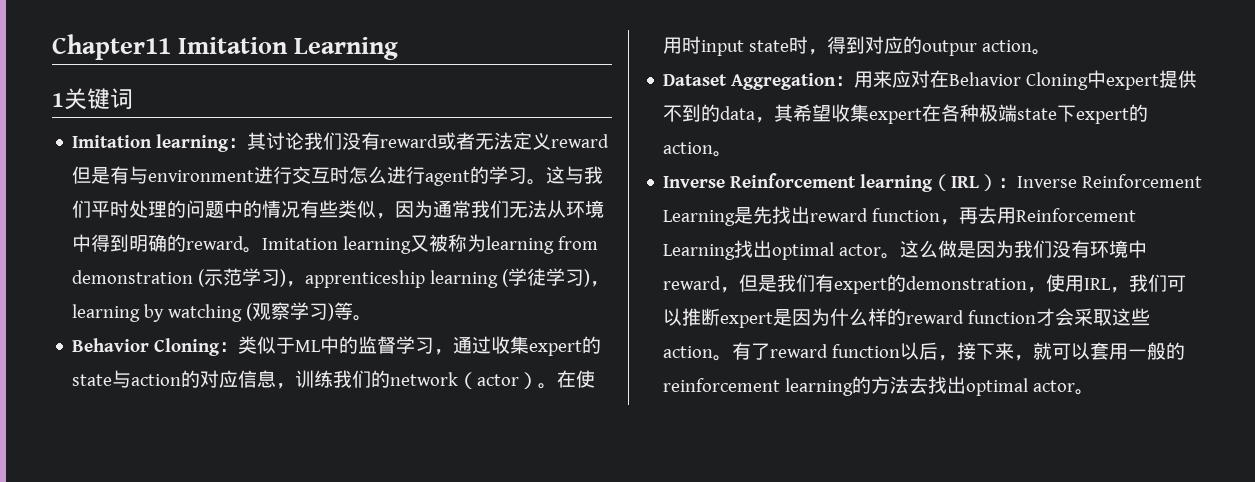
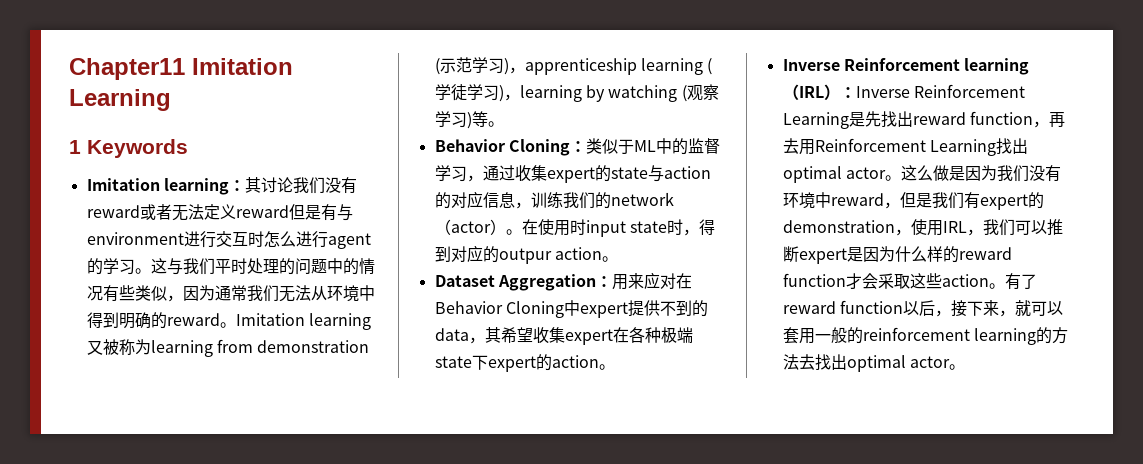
- 1关键词
+ 1 Keywords

